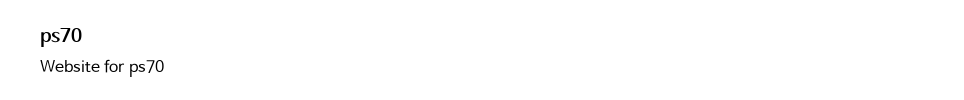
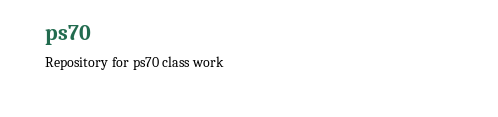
- Website for ps70
+ Repository for ps70 class work

